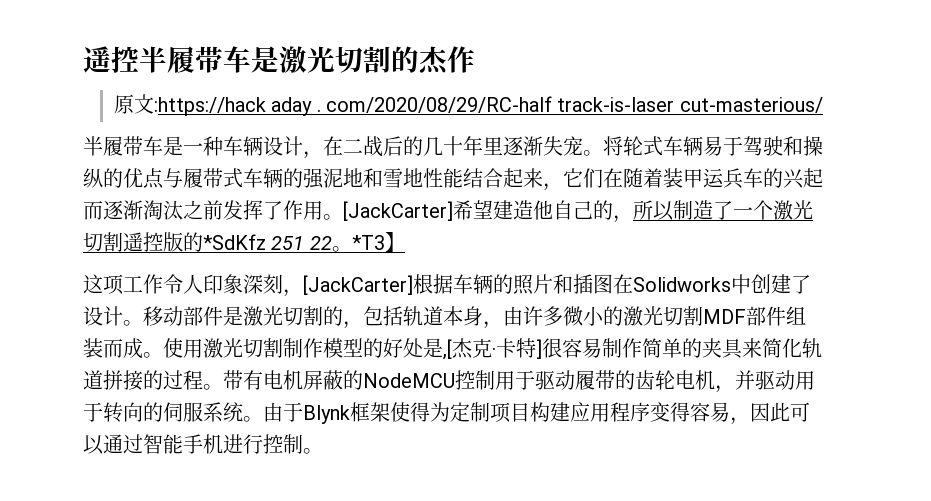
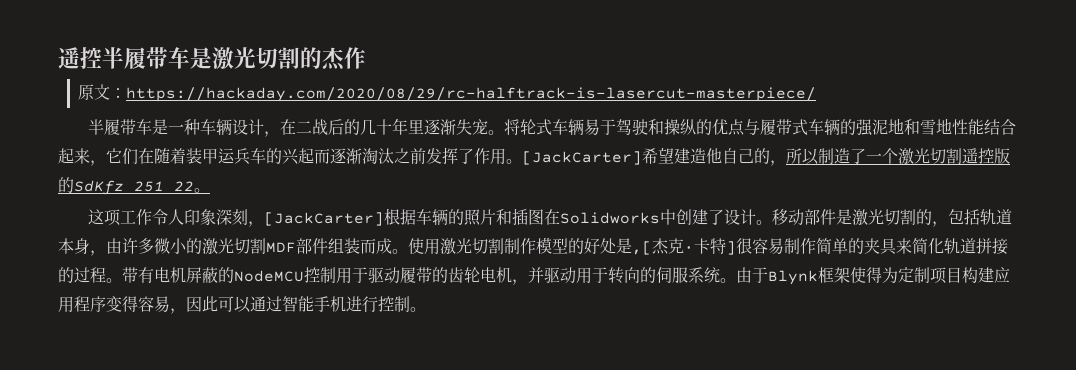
- 原文:https://hack aday . com/2020/08/29/RC-half track-is-laser cut-masterious/
+ 原文：https://hackaday.com/2020/08/29/rc-halftrack-is-lasercut-masterpiece/
- [JackCarter]希望建造他自己的，所以制造了一个激光切割遥控版的*SdKfz 251 22。*T3】
+ [JackCarter]希望建造他自己的，所以制造了一个激光切割遥控版的SdKfz 251 22。

